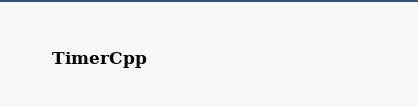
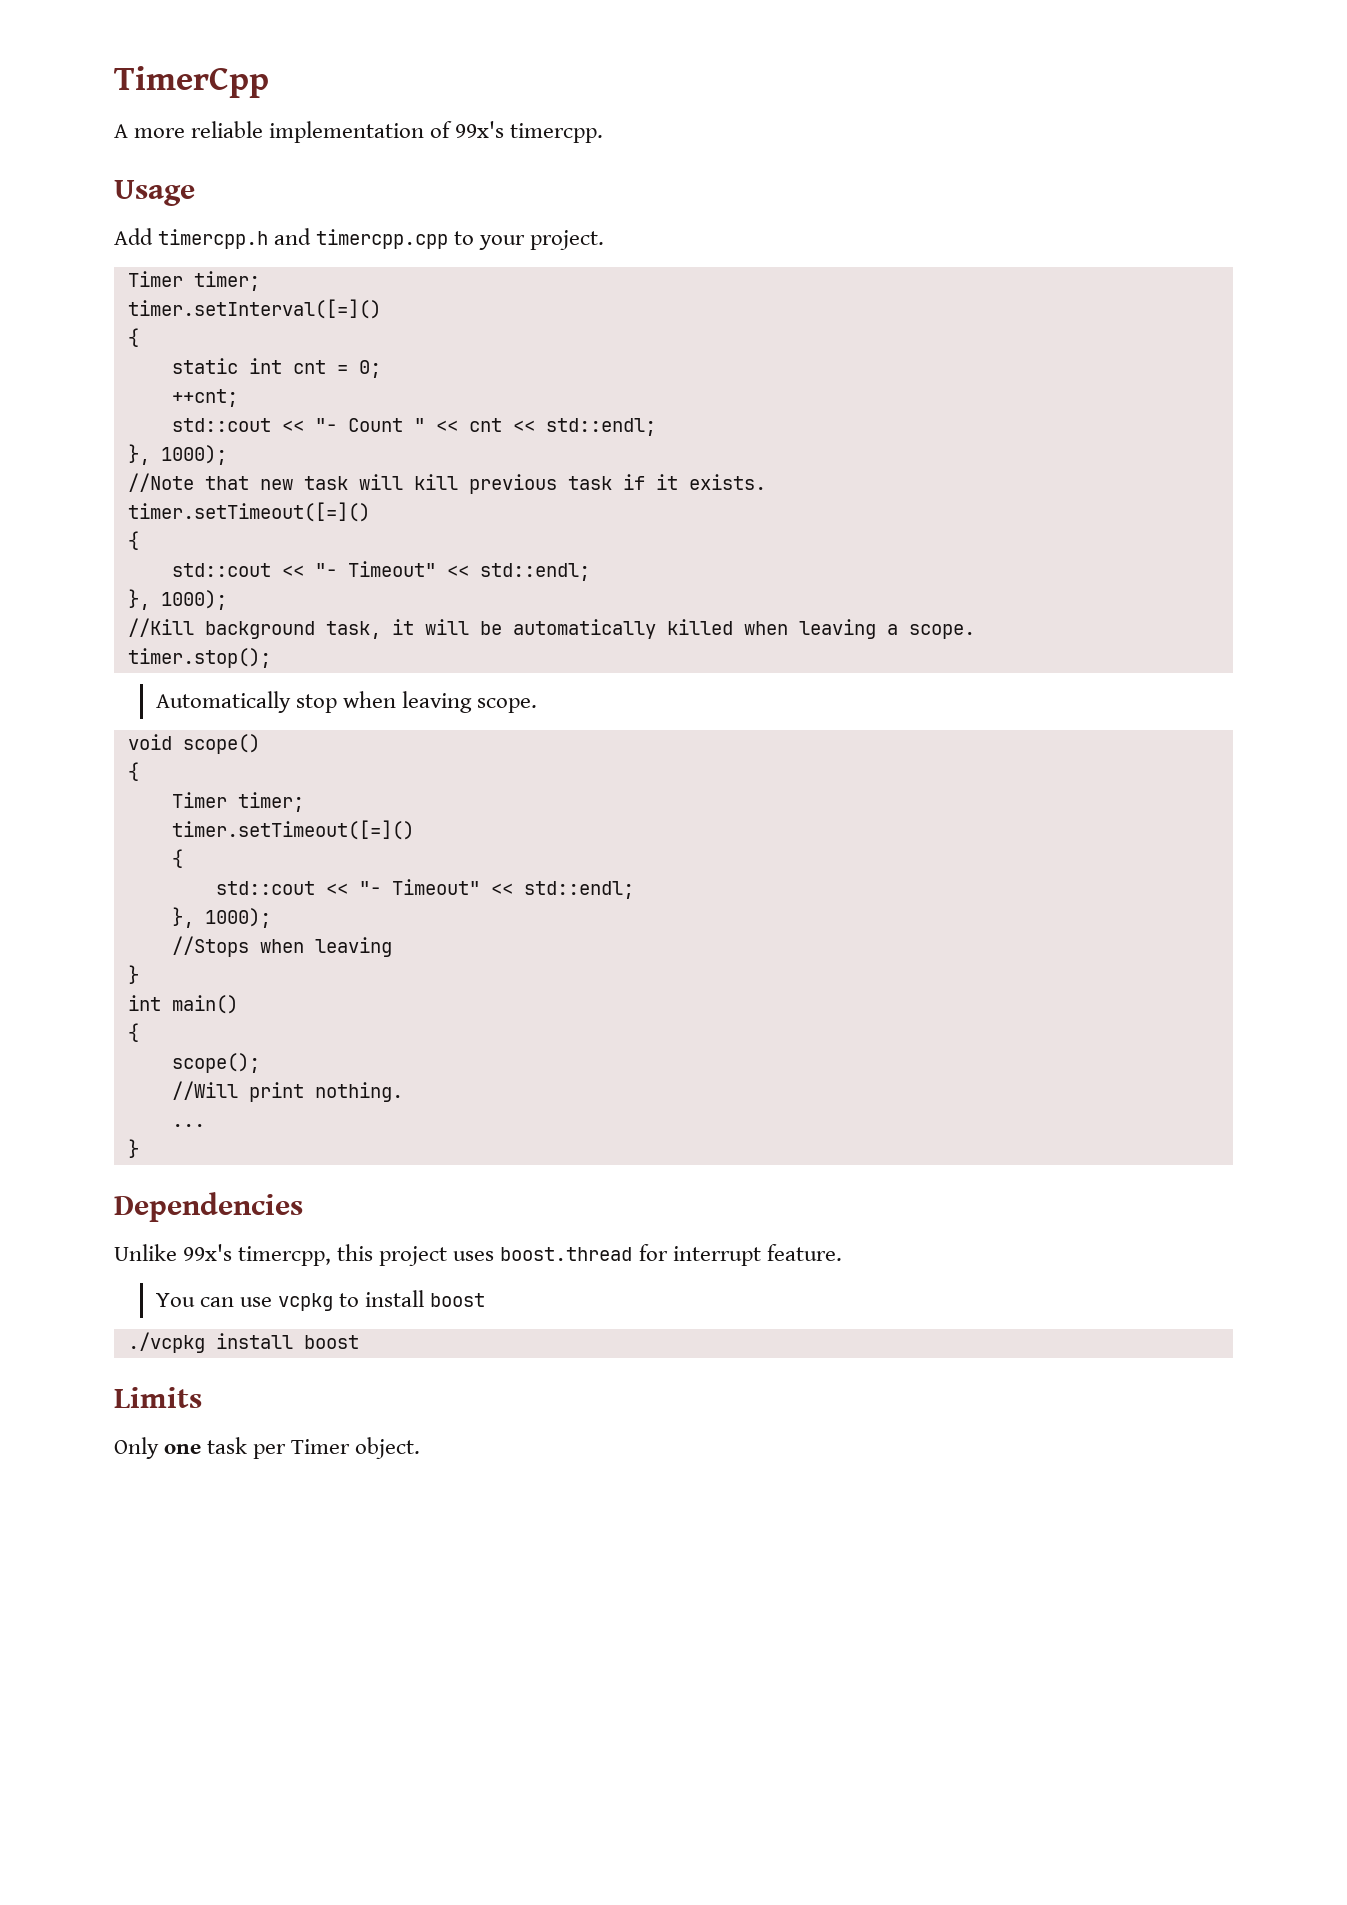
+ A more reliable implementation of 99x's timercpp.
+ Usage
+ Add timercpp.h and timercpp.cpp to your project.
+ Timer timer;
+ timer.setInterval([=]()
+ {
+ static int cnt = 0;
+ ++cnt;
+ std::cout << "- Count " << cnt << std::endl;
+ }, 1000);
+ //Note that new task will kill previous task if it exists.
+ timer.setTimeout([=]()
+ {
+ std::cout << "- Timeout" << std::endl;
+ }, 1000);
+ //Kill background task, it will be automatically killed when leaving a scope.
+ timer.stop();
+ Automatically stop when leaving scope.
+ void scope()
+ {
+ Timer timer;
+ timer.setTimeout([=]()
+ {
+ std::cout << "- Timeout" << std::endl;
+ }, 1000);
+ //Stops when leaving
+ }
+ int main()
+ {
+ scope();
+ //Will print nothing.
+ ...
+ }
+ Dependencies
+ Unlike 99x's timercpp, this project uses boost.thread for interrupt feature.
+ You can use vcpkg to install boost
+ ./vcpkg install boost
+ Limits
+ Only one task per Timer object.

